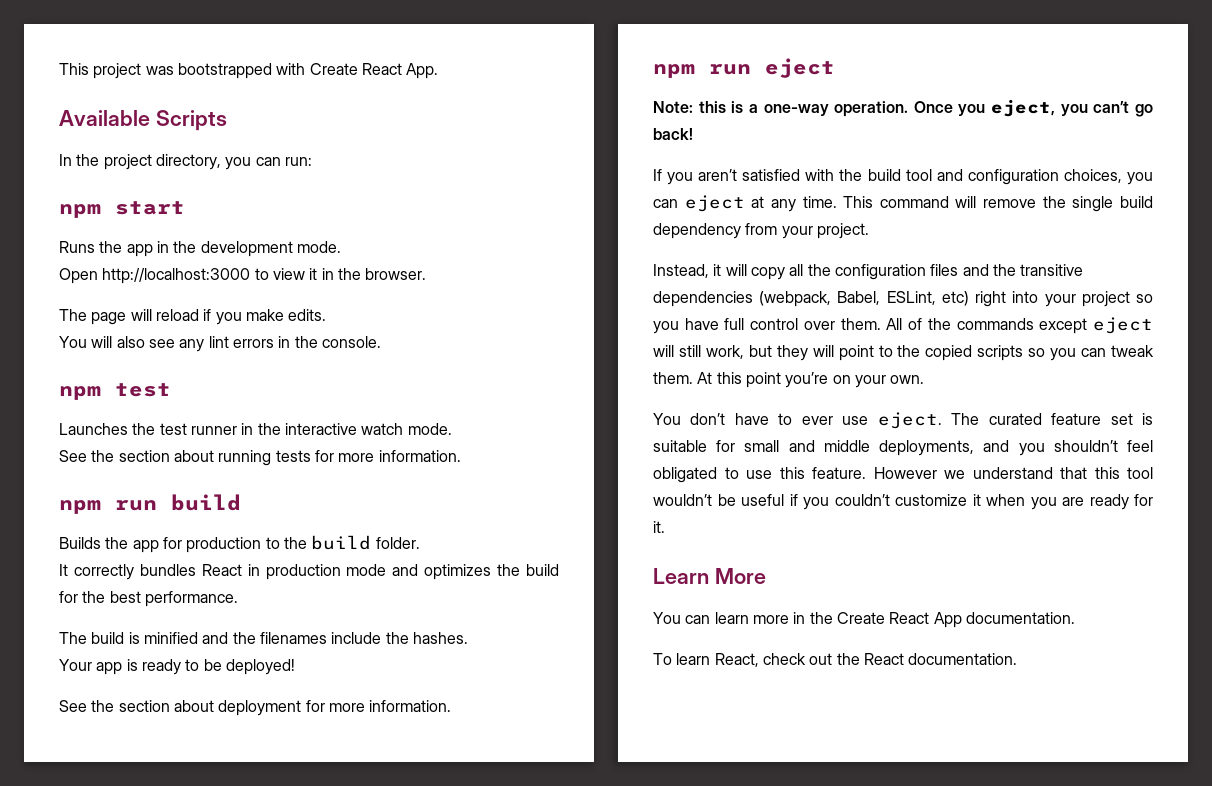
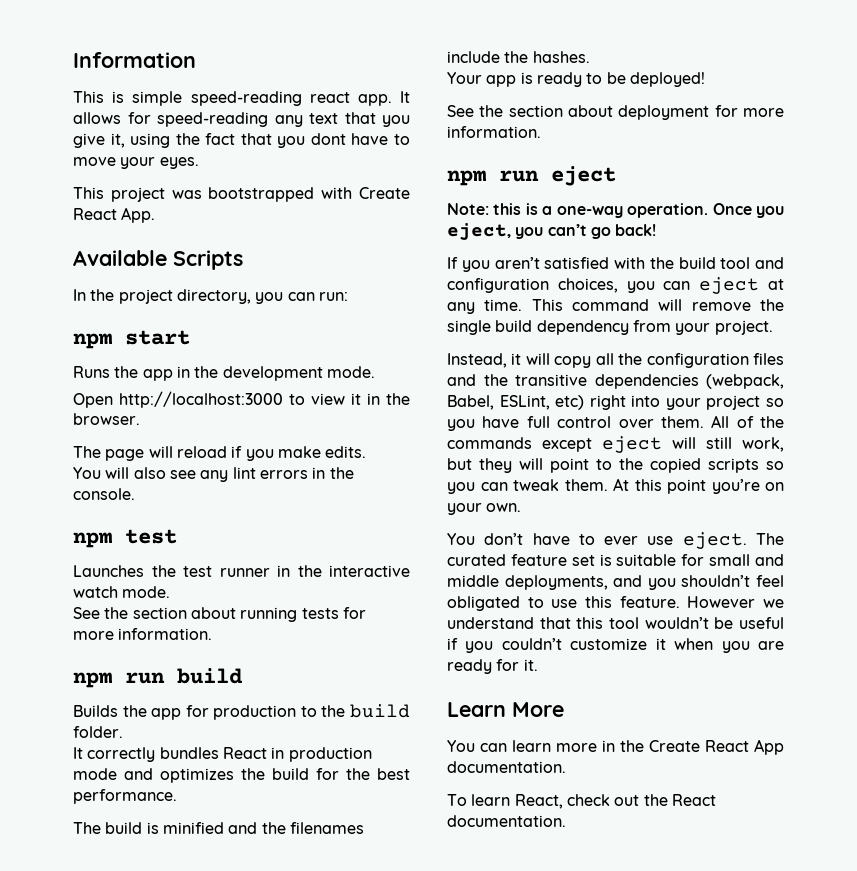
+ Information
+ This is simple speed-reading react app. It allows for speed-reading any text that you give it, using the fact that you dont have to move your eyes.

